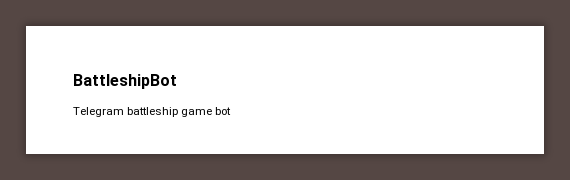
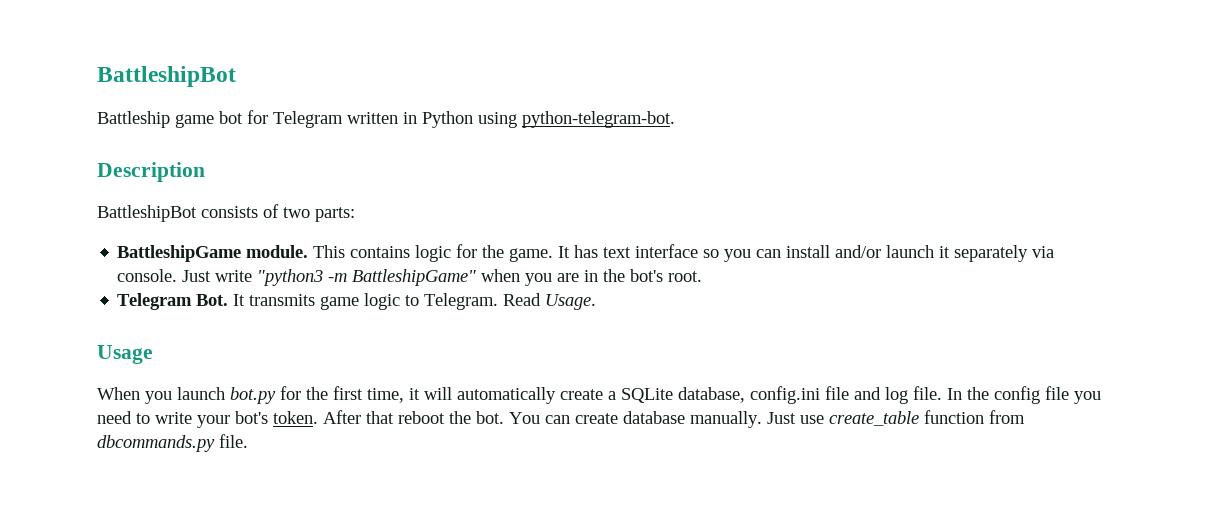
- Telegram battleship game bot
+ Battleship game bot for Telegram written in Python using python-telegram-bot.
+ Description
+ BattleshipBot consists of two parts:
+ BattleshipGame module. This contains logic for the game. It has text interface so you can install and/or launch it separately via console. Just write "python3 -m BattleshipGame" when you are in the bot's root.
+ Telegram Bot. It transmits game logic to Telegram. Read Usage.
+ Usage
+ When you launch bot.py for the first time, it will automatically create a SQLite database, config.ini file and log file. In the config file you need to write your bot's token. After that reboot the bot. You can create database manually. Just use create_table function from dbcommands.py file.

